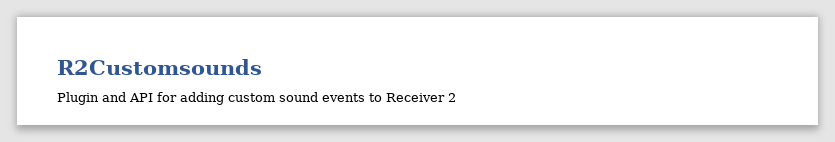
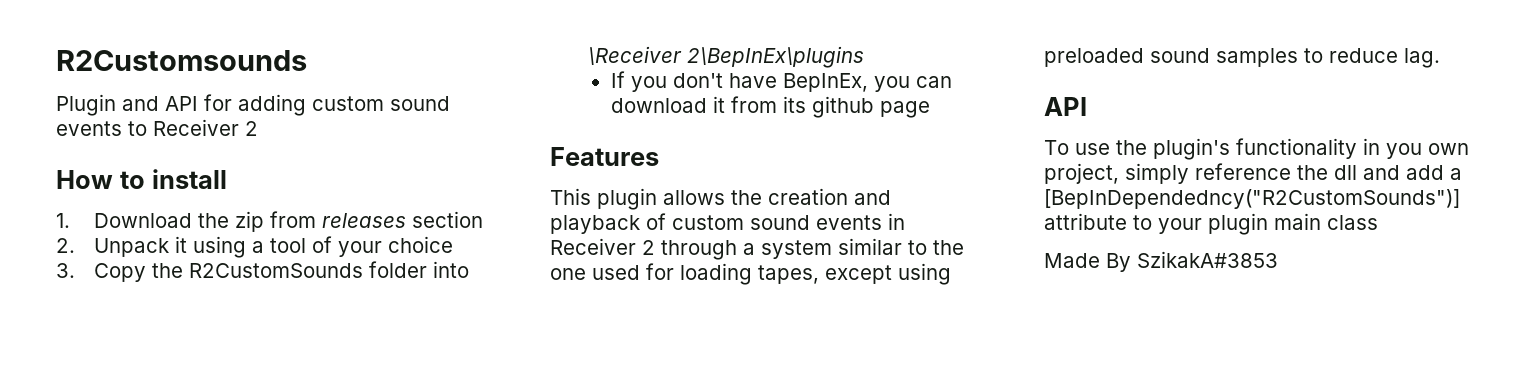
+ How to install
+ 1. Download the zip from releases section
+ 2. Unpack it using a tool of your choice
+ 3. Copy the R2CustomSounds folder into \Receiver 2\BepInEx\plugins
+ If you don't have BepInEx, you can download it from its github page
+ Features
+ This plugin allows the creation and playback of custom sound events in Receiver 2 through a system similar to the one used for loading tapes, except using preloaded sound samples to reduce lag.
+ API
+ To use the plugin's functionality in you own project, simply reference the dll and add a [BepInDependedncy("R2CustomSounds")] attribute to your plugin main class
+ Made By SzikakA#3853

